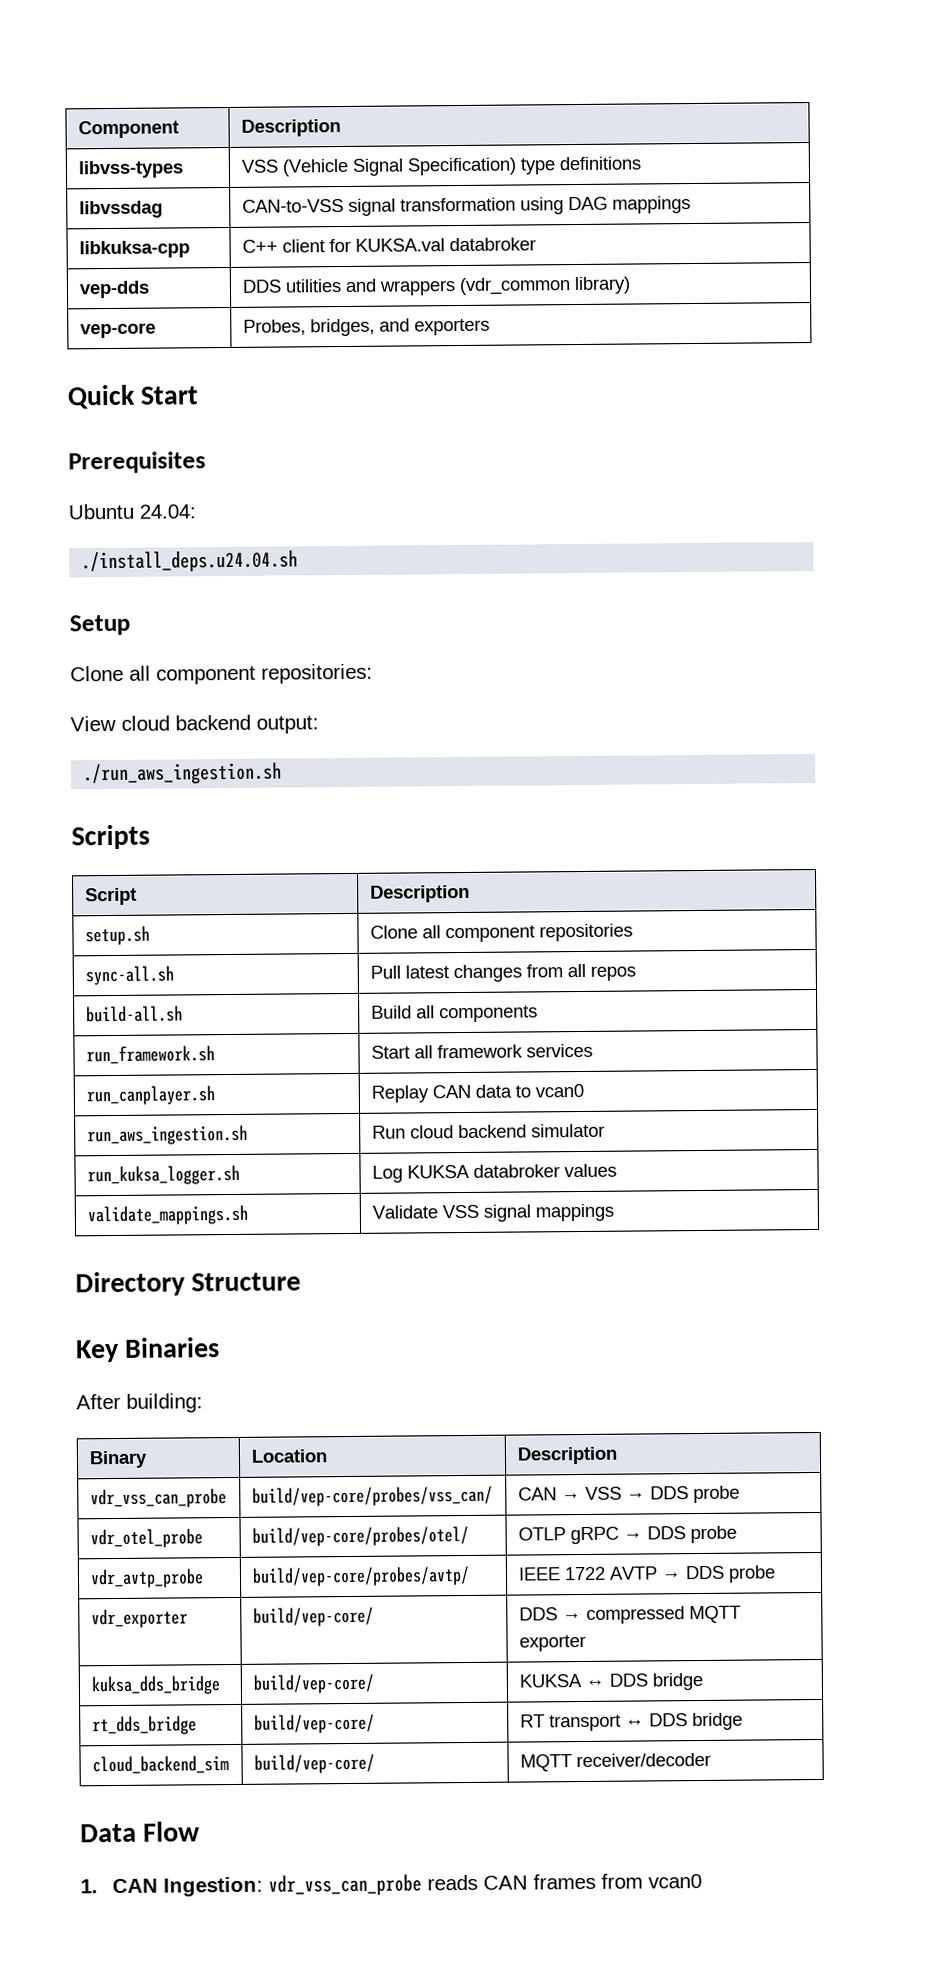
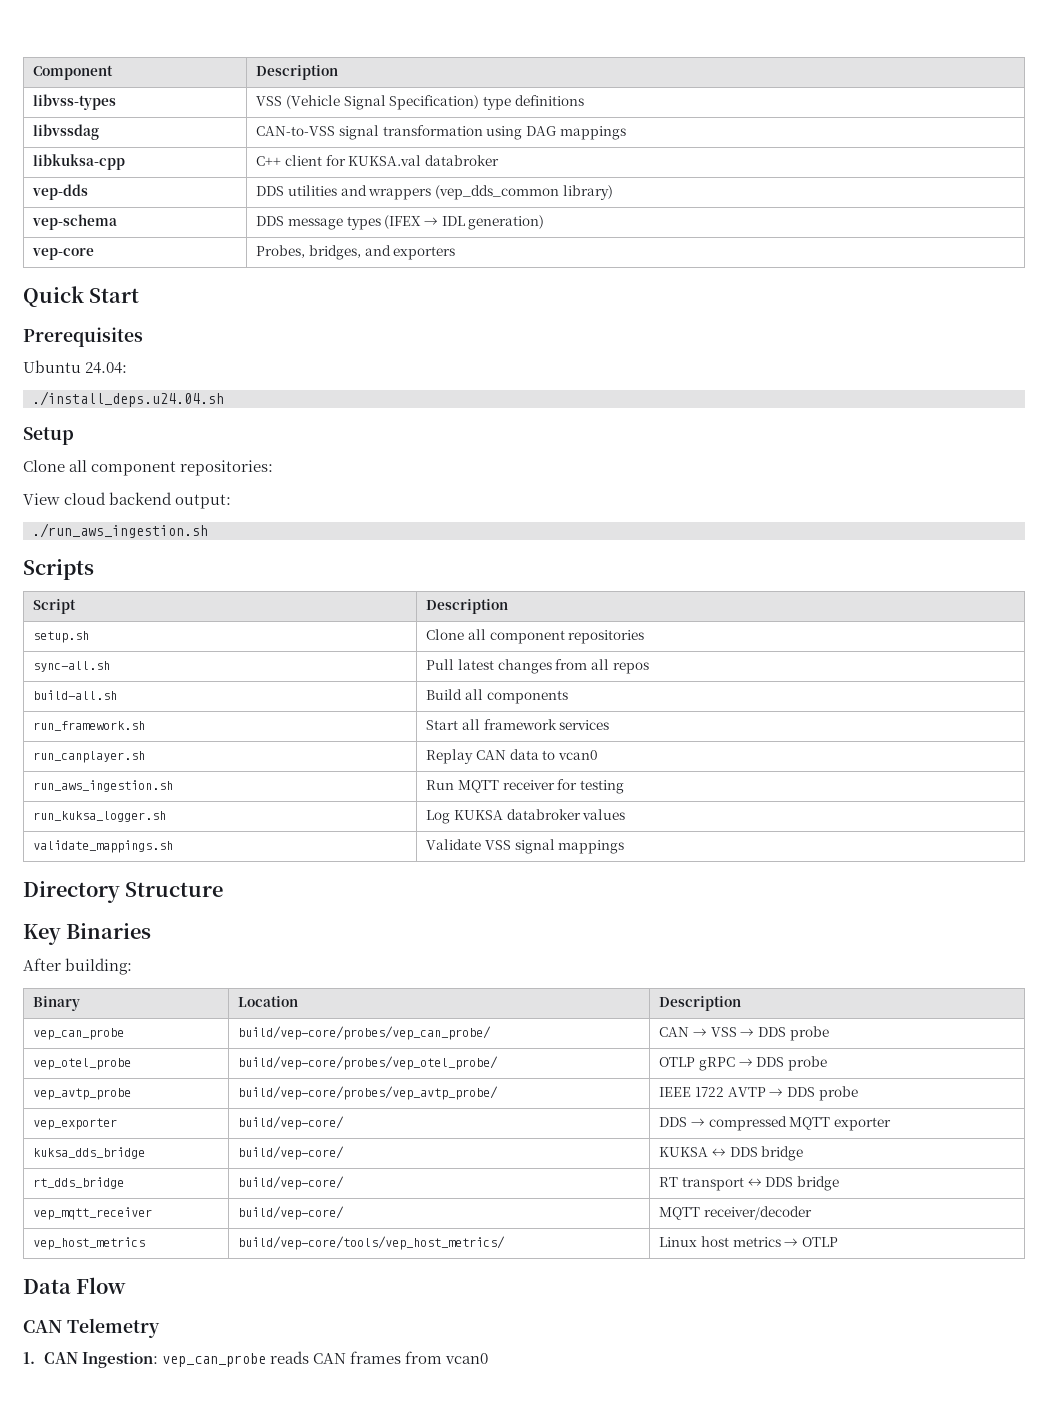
- vep-dds | DDS utilities and wrappers (vdr_common library)
+ vep-dds | DDS utilities and wrappers (vep_dds_common library)
+ vep-schema | DDS message types (IFEX → IDL generation)
- run_aws_ingestion.sh | Run cloud backend simulator
+ run_aws_ingestion.sh | Run MQTT receiver for testing
- vdr_vss_can_probe | build/vep-core/probes/vss_can/ | CAN → VSS → DDS probe
+ vep_can_probe | build/vep-core/probes/vep_can_probe/ | CAN → VSS → DDS probe
- vdr_otel_probe | build/vep-core/probes/otel/ | OTLP gRPC → DDS probe
+ vep_otel_probe | build/vep-core/probes/vep_otel_probe/ | OTLP gRPC → DDS probe
- vdr_avtp_probe | build/vep-core/probes/avtp/ | IEEE 1722 AVTP → DDS probe
+ vep_avtp_probe | build/vep-core/probes/vep_avtp_probe/ | IEEE 1722 AVTP → DDS probe
- vdr_exporter | build/vep-core/ | DDS → compressed MQTT exporter
+ vep_exporter | build/vep-core/ | DDS → compressed MQTT exporter
- cloud_backend_sim | build/vep-core/ | MQTT receiver/decoder
+ vep_mqtt_receiver | build/vep-core/ | MQTT receiver/decoder
+ vep_host_metrics | build/vep-core/tools/vep_host_metrics/ | Linux host metrics → OTLP
+ CAN Telemetry
- 1. CAN Ingestion: vdr_vss_can_probe reads CAN frames from vcan0
+ 1. CAN Ingestion: vep_can_probe reads CAN frames from vcan0

